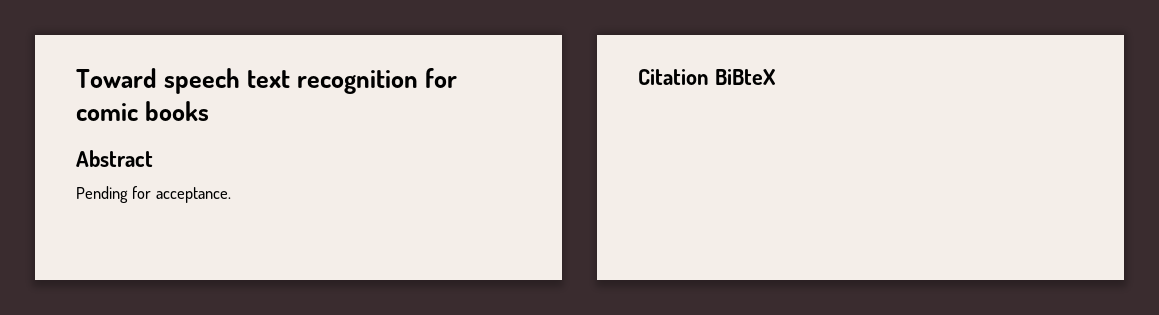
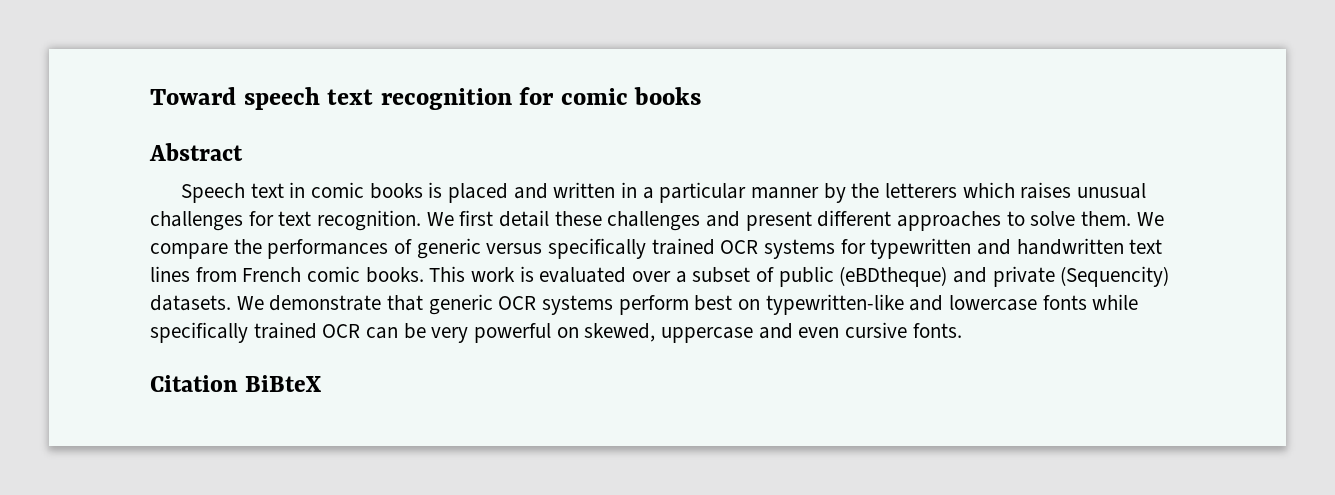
- Pending for acceptance.
+ Speech text in comic books is placed and written in a particular manner by the letterers which raises unusual challenges for text recognition. We first detail these challenges and present different approaches to solve them. We compare the performances of generic versus specifically trained OCR systems for typewritten and handwritten text lines from French comic books. This work is evaluated over a subset of public (eBDtheque) and private (Sequencity) datasets. We demonstrate that generic OCR systems perform best on typewritten-like and lowercase fonts while specifically trained OCR can be very powerful on skewed, uppercase and even cursive fonts.

